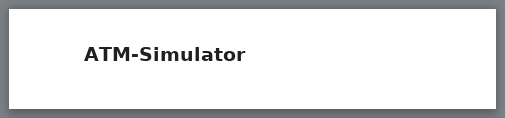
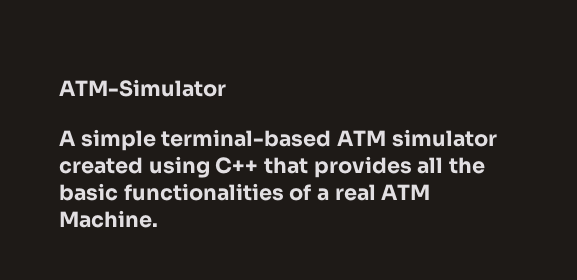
+ A simple terminal-based ATM simulator created using C++ that provides all the basic functionalities of a real ATM Machine.

